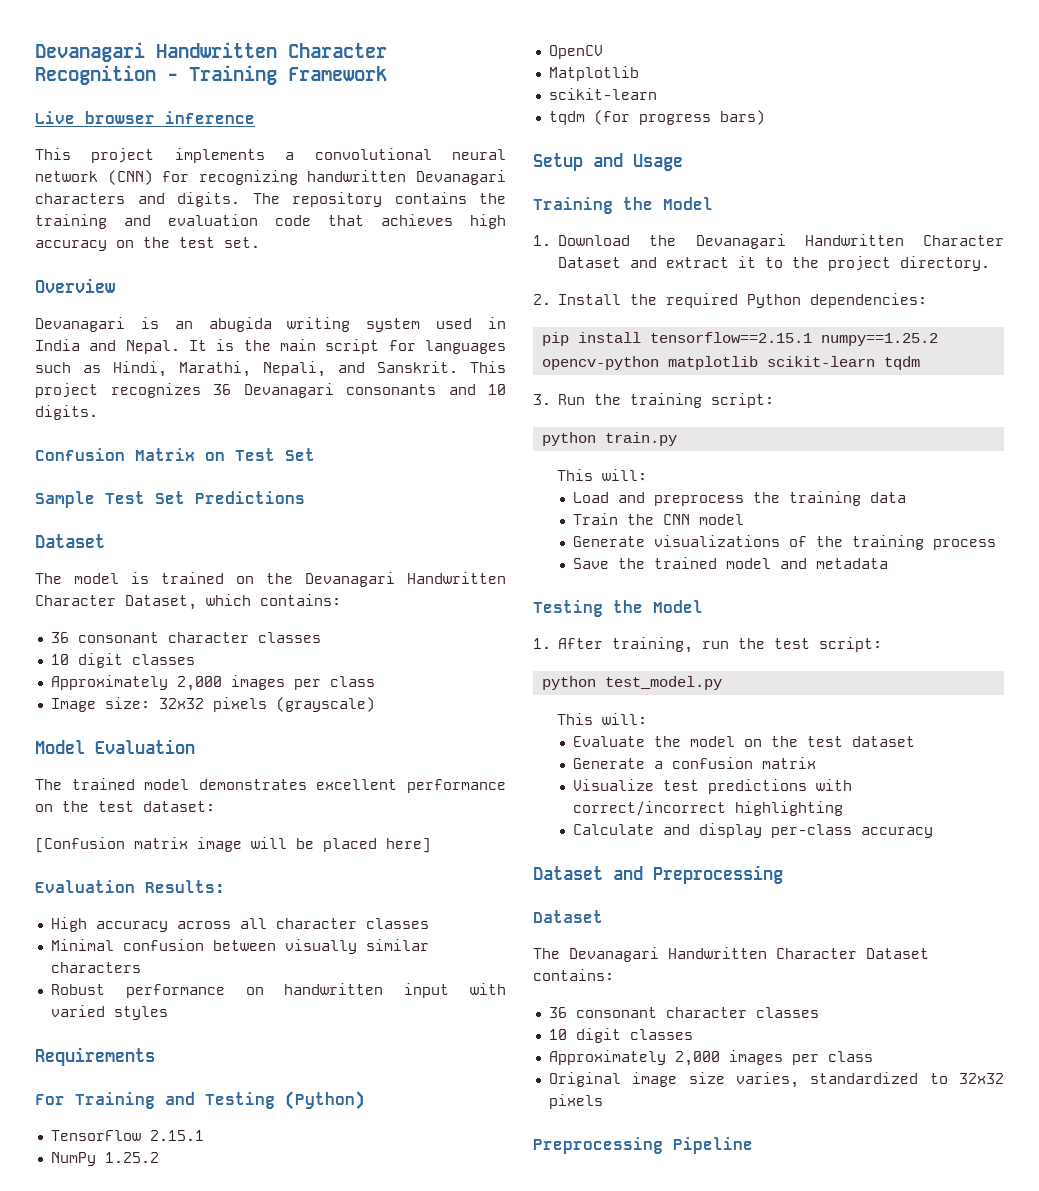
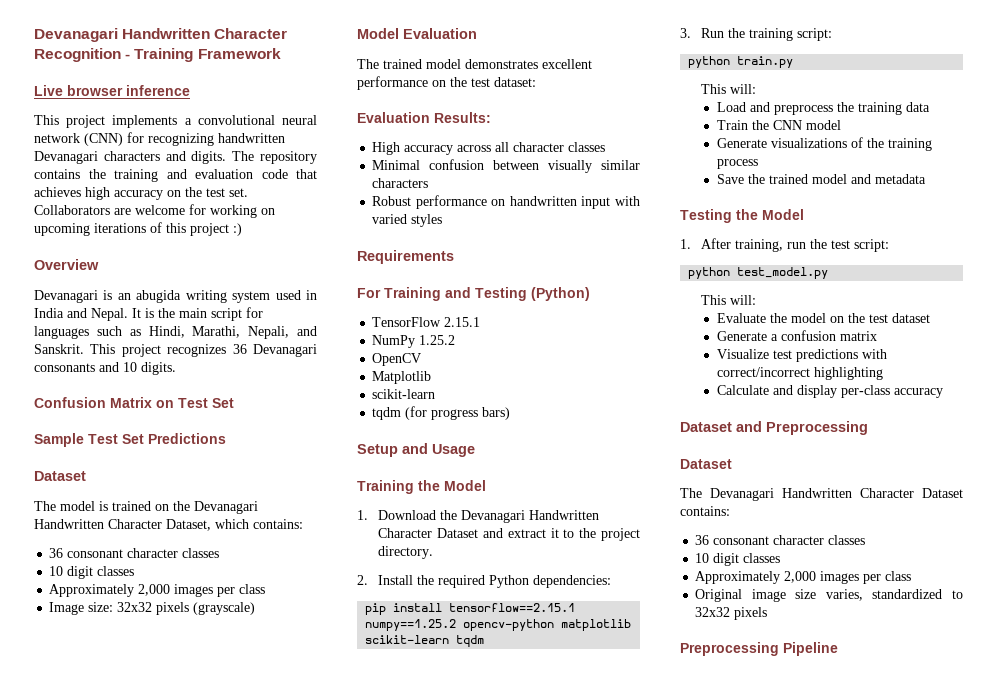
+ Collaborators are welcome for working on upcoming iterations of this project :)
- [Confusion matrix image will be placed here]

